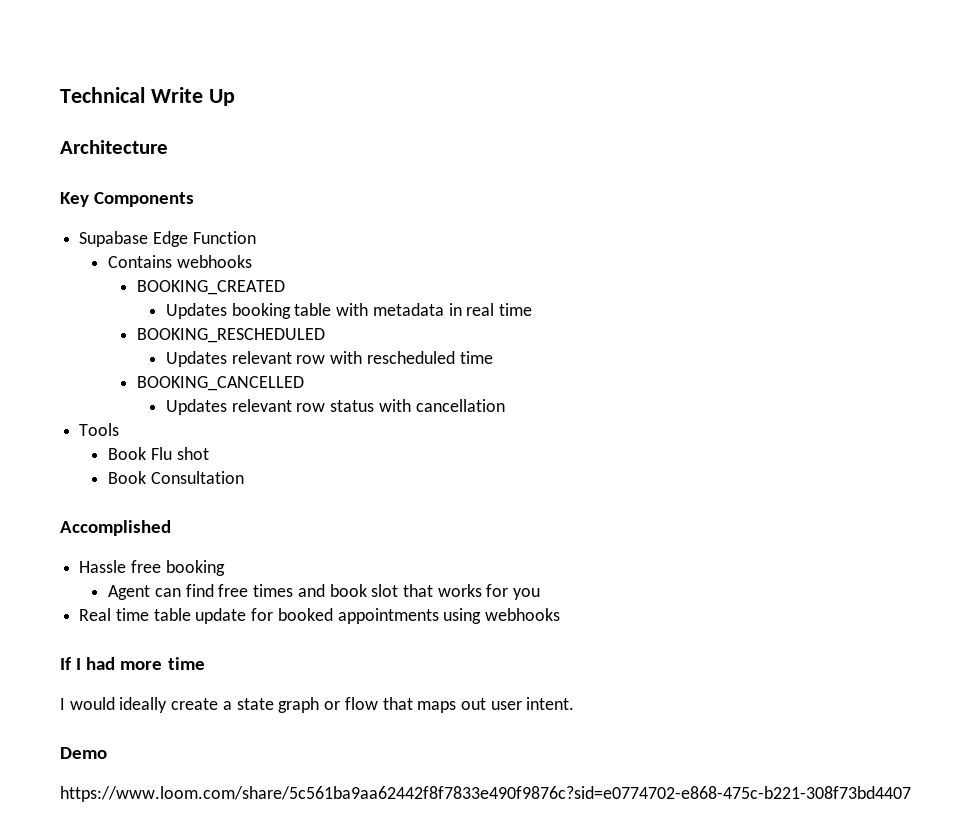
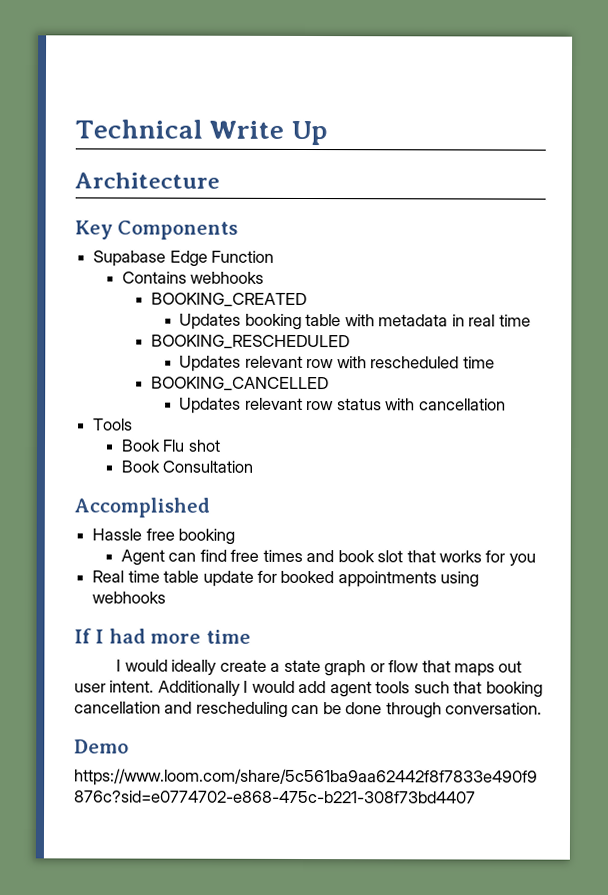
+ Additionally I would add agent tools such that booking cancellation and rescheduling can be done through conversation.

